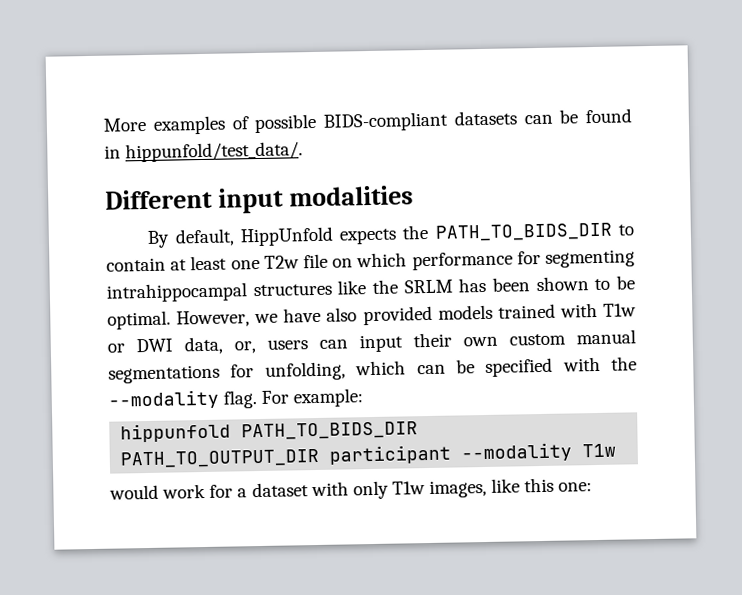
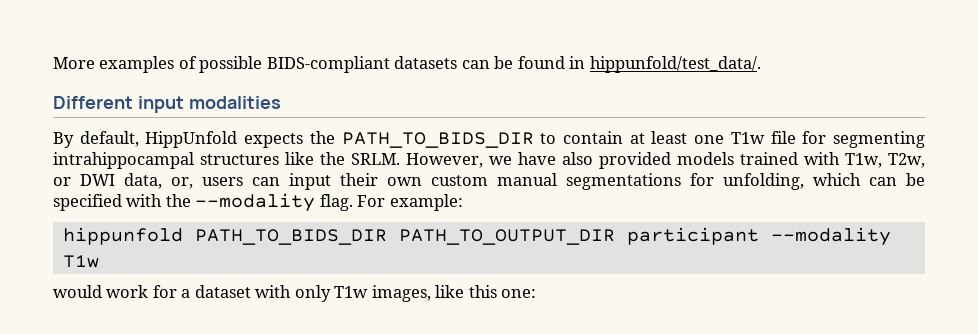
- By default, HippUnfold expects the PATH_TO_BIDS_DIR to contain at least one T2w file on which performance for segmenting intrahippocampal structures like the SRLM has been shown to be optimal.
+ By default, HippUnfold expects the PATH_TO_BIDS_DIR to contain at least one T1w file for segmenting intrahippocampal structures like the SRLM.
- However, we have also provided models trained with T1w or DWI data, or, users can input their own custom manual segmentations for unfolding, which can be specified with the --modality flag.
+ However, we have also provided models trained with T1w, T2w, or DWI data, or, users can input their own custom manual segmentations for unfolding, which can be specified with the --modality flag.

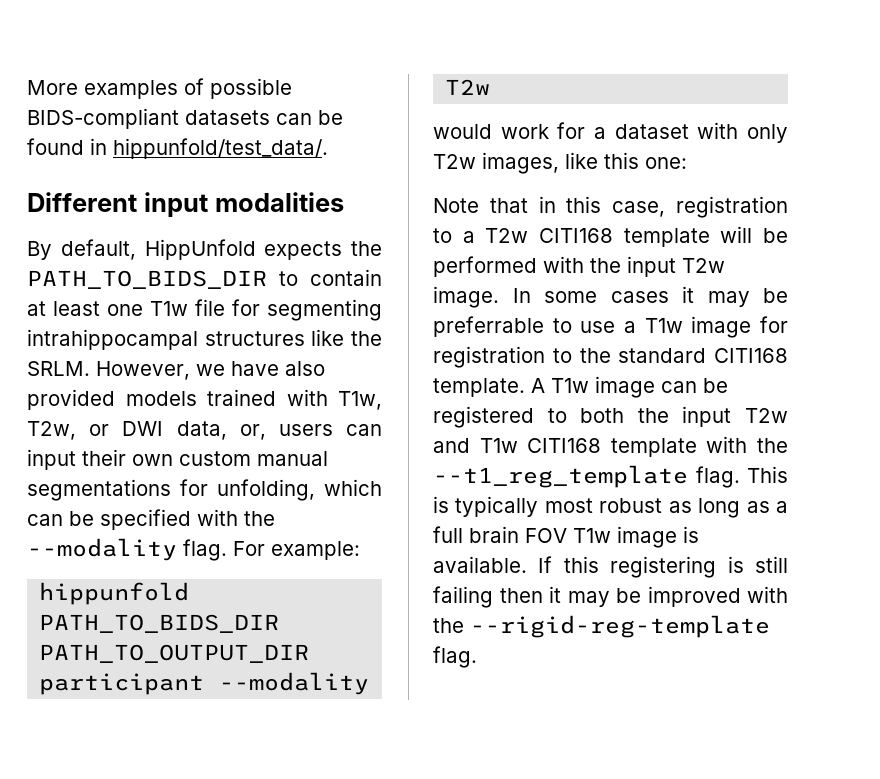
- hippunfold PATH_TO_BIDS_DIR PATH_TO_OUTPUT_DIR participant --modality T1w
+ hippunfold PATH_TO_BIDS_DIR PATH_TO_OUTPUT_DIR participant --modality T2w
- would work for a dataset with only T1w images, like this one:
+ would work for a dataset with only T2w images, like this one:
+ Note that in this case, registration to a T2w CITI168 template will be performed with the input T2w image. In some cases it may be preferrable to use a T1w image for registration to the standard CITI168 template. A T1w image can be registered to both the input T2w and T1w CITI168 template with the --t1_reg_template flag. This is typically most robust as long as a full brain FOV T1w image is available. If this registering is still failing then it may be improved with the --rigid-reg-template flag.

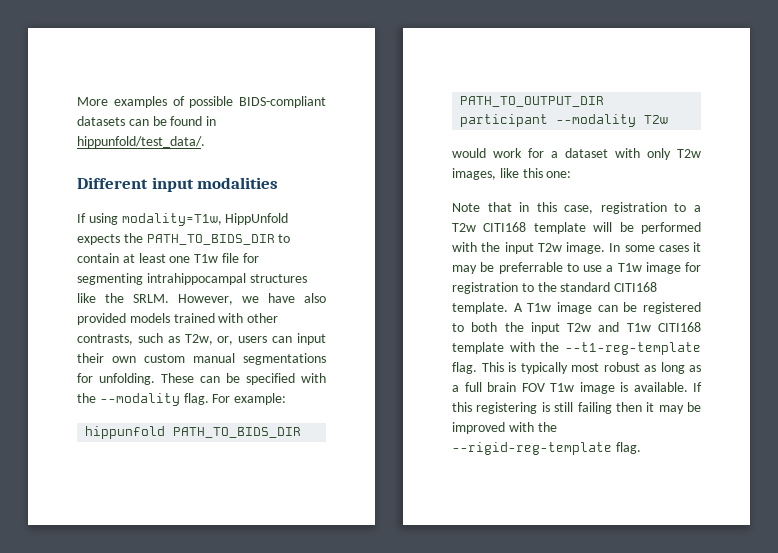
- By default, HippUnfold expects the PATH_TO_BIDS_DIR to contain at least one T1w file for segmenting intrahippocampal structures like the SRLM.
+ If using modality=T1w, HippUnfold expects the PATH_TO_BIDS_DIR to contain at least one T1w file for segmenting intrahippocampal structures like the SRLM.
- However, we have also provided models trained with T1w, T2w, or DWI data, or, users can input their own custom manual segmentations for unfolding, which can be specified with the --modality flag.
+ However, we have also provided models trained with other contrasts, such as T2w, or, users can input their own custom manual segmentations for unfolding. These can be specified with the --modality flag.
- A T1w image can be registered to both the input T2w and T1w CITI168 template with the --t1_reg_template flag.
+ A T1w image can be registered to both the input T2w and T1w CITI168 template with the --t1-reg-template flag.

